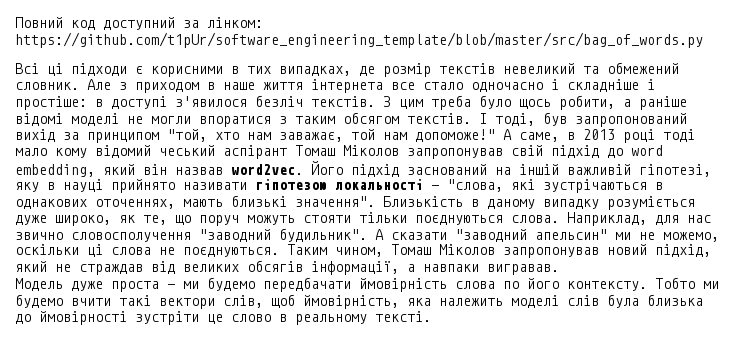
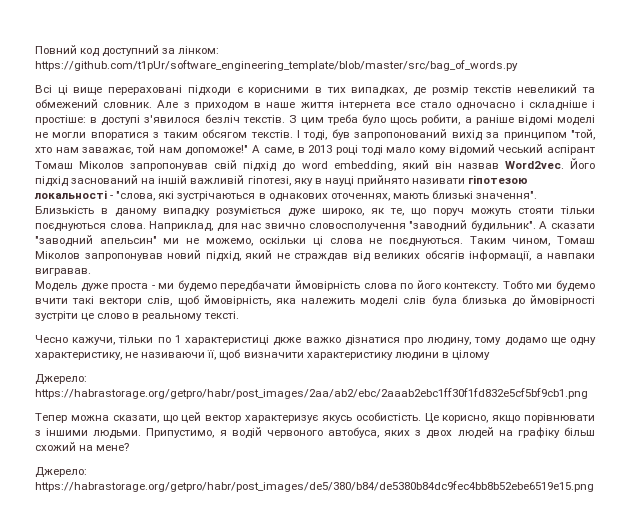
- Всі ці підходи є корисними в тих випадках, де розмір текстів невеликий та обмежений словник.
+ Всі ці вище перераховані підходи є корисними в тих випадках, де розмір текстів невеликий та обмежений словник.
- А саме, в 2013 році тоді мало кому відомий чеський аспірант Томаш Міколов запропонував свій підхід до word embedding, який він назвав word2vec.
+ А саме, в 2013 році тоді мало кому відомий чеський аспірант Томаш Міколов запропонував свій підхід до word embedding, який він назвав Word2vec.
+ Чесно кажучи, тільки по 1 характеристиці дкже важко дізнатися про людину, тому додамо ще одну характеристику, не називаючи її, щоб визначити характеристику людини в цілому
+ Джерело: https://habrastorage.org/getpro/habr/post_images/2aa/ab2/ebc/2aaab2ebc1ff30f1fd832e5cf5bf9cb1.png
+ Тепер можна сказати, що цей вектор характеризує якусь особистість. Це корисно, якщо порівнювати з іншими людьми. Припустимо, я водій червоного автобуса, яких з двох людей на графіку більш схожий на мене?
+ Джерело: https://habrastorage.org/getpro/habr/post_images/de5/380/b84/de5380b84dc9fec4bb8b52ebe6519e15.png

